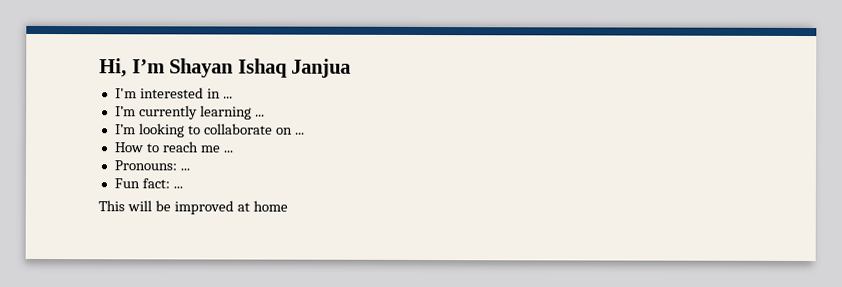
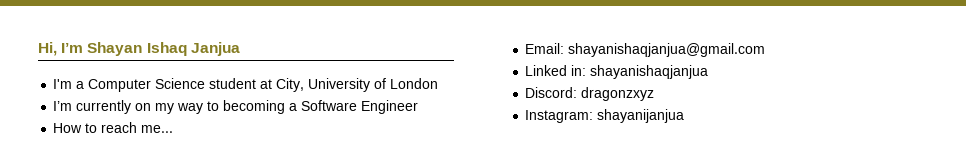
- I'm interested in ...
- I’m currently learning ...
- I’m looking to collaborate on ...
- How to reach me ...
- Pronouns: ...
- Fun fact: ...
- This will be improved at home
+ I'm a Computer Science student at City, University of London
+ I’m currently on my way to becoming a Software Engineer
+ How to reach me...
+ Email: shayanishaqjanjua@gmail.com
+ Linked in: shayanishaqjanjua
+ Discord: dragonzxyz
+ Instagram: shayanijanjua

